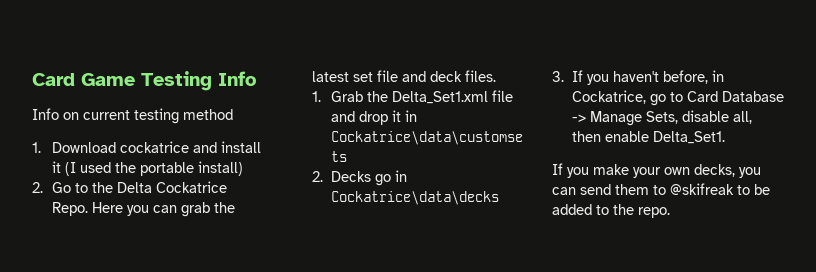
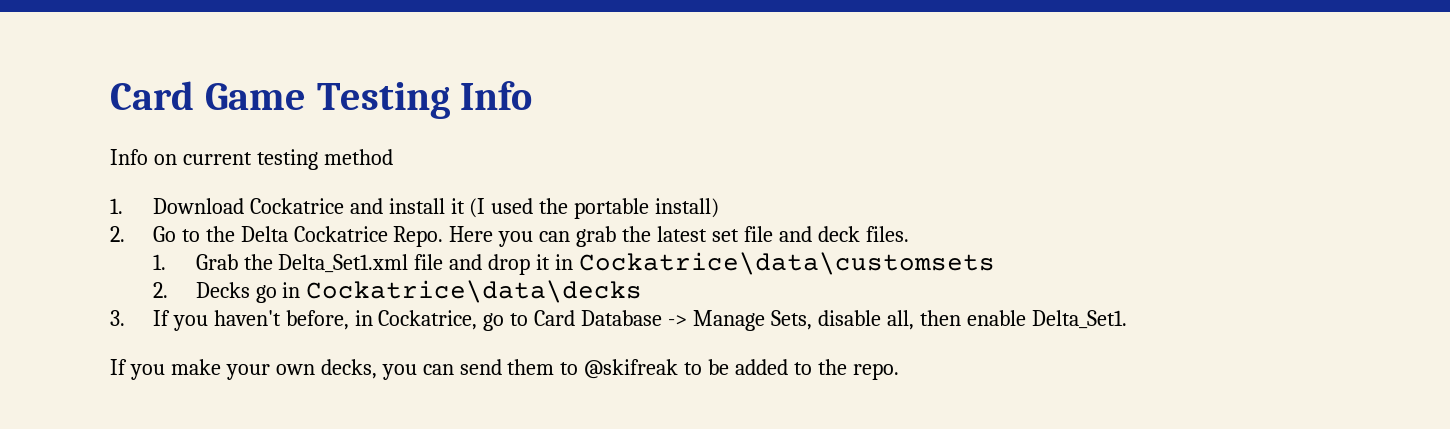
- 1. Download cockatrice and install it (I used the portable install)
+ 1. Download Cockatrice and install it (I used the portable install)

